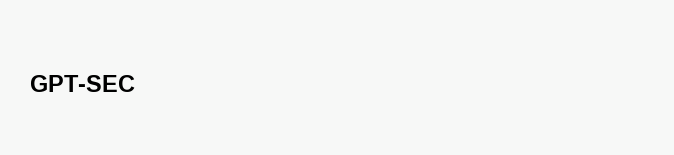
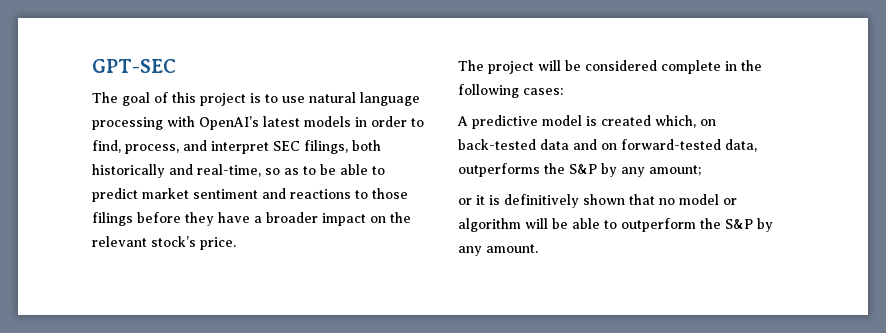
+ The goal of this project is to use natural language processing with OpenAI’s latest models in order to find, process, and interpret SEC filings, both historically and real-time, so as to be able to predict market sentiment and reactions to those filings before they have a broader impact on the relevant stock’s price.
+ The project will be considered complete in the following cases:
+ A predictive model is created which, on back-tested data and on forward-tested data, outperforms the S&P by any amount;
+ or it is definitively shown that no model or algorithm will be able to outperform the S&P by any amount.

